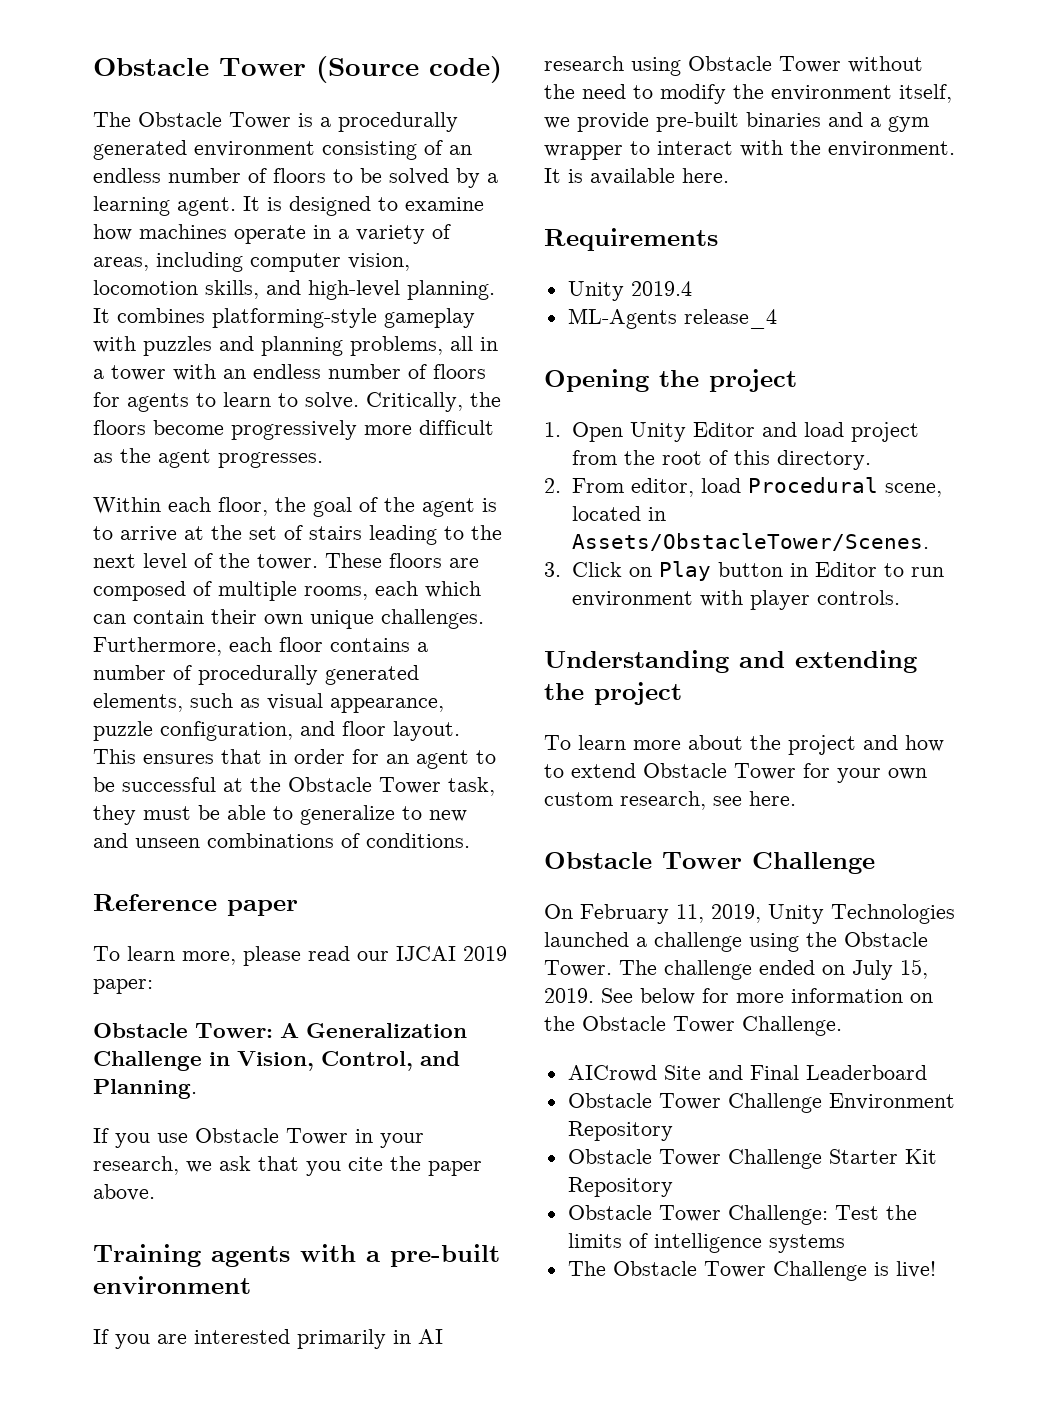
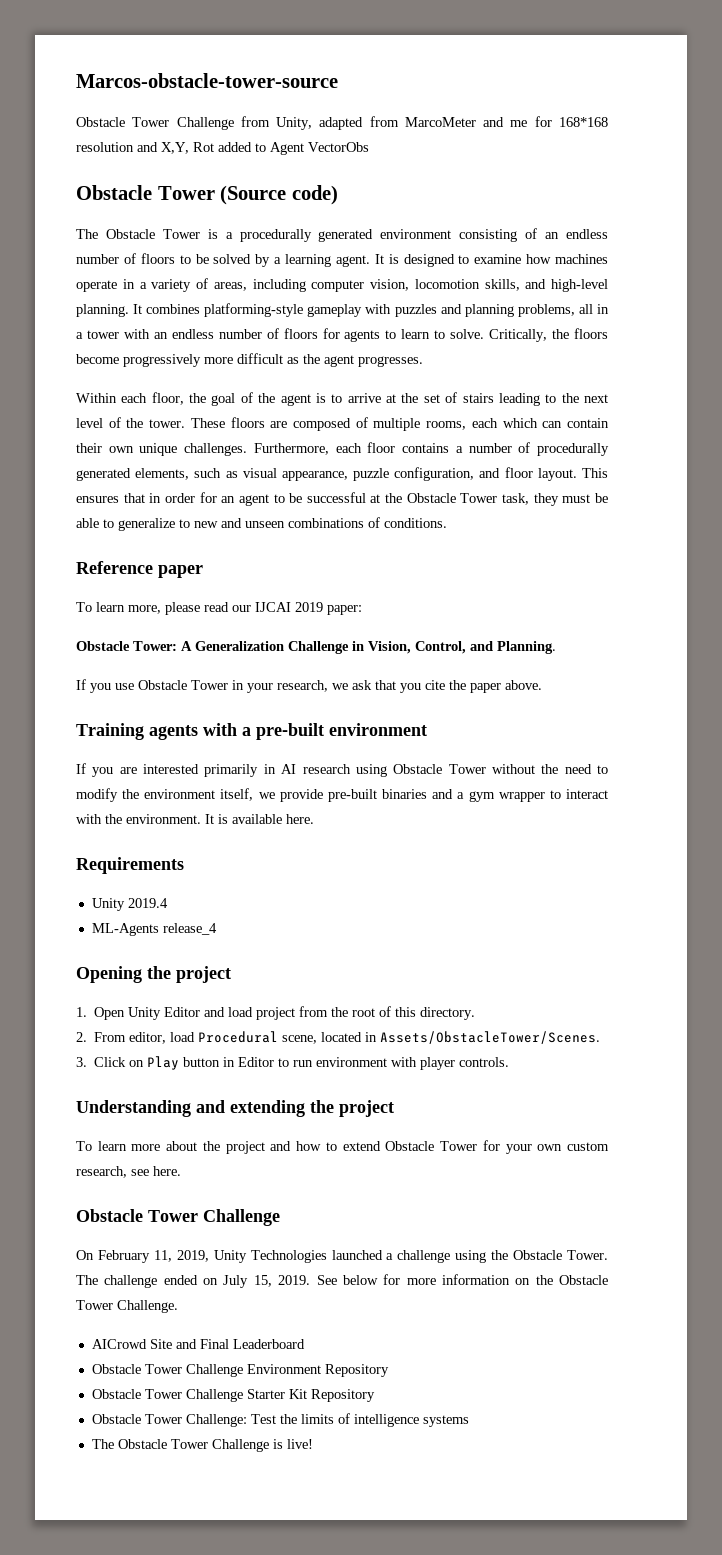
+ Marcos-obstacle-tower-source
+ Obstacle Tower Challenge from Unity, adapted from MarcoMeter and me for 168*168 resolution and X,Y, Rot added to Agent VectorObs

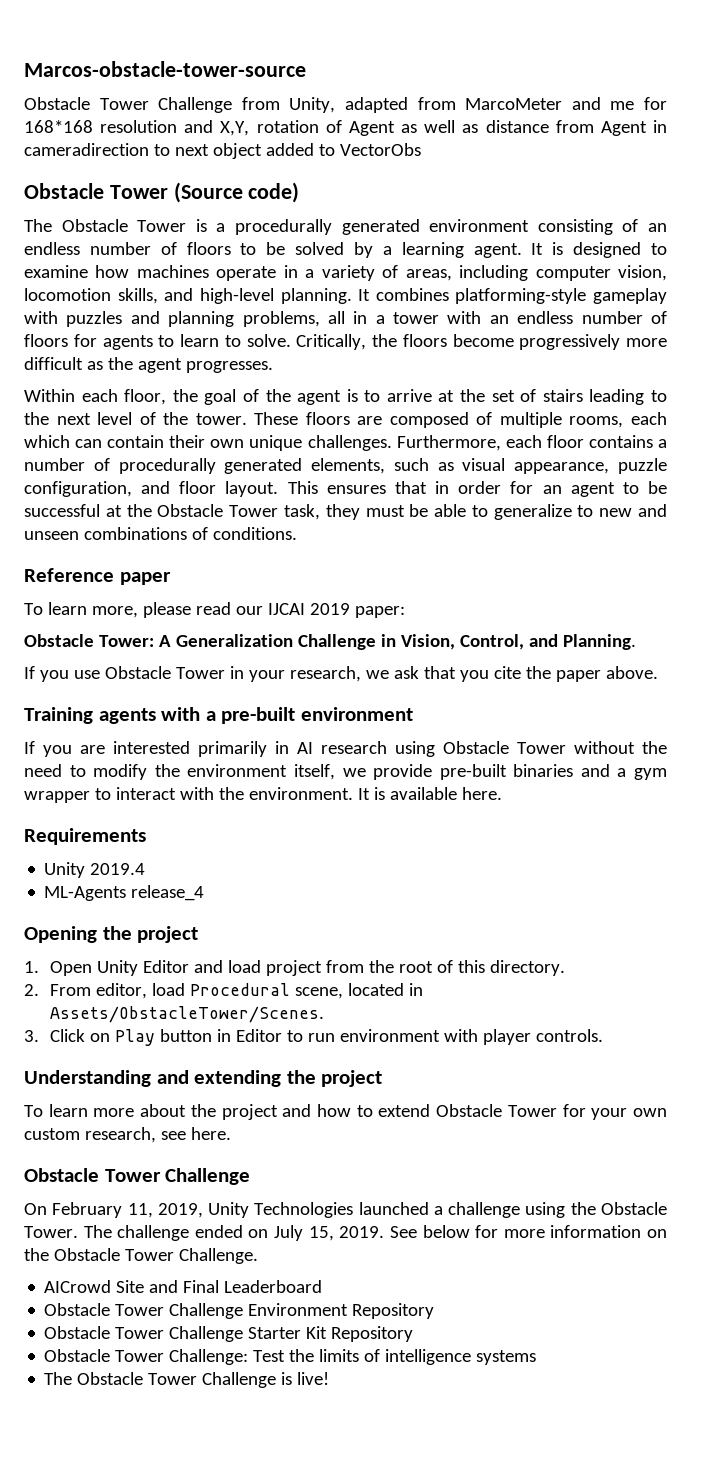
- Obstacle Tower Challenge from Unity, adapted from MarcoMeter and me for 168*168 resolution and X,Y, Rot added to Agent VectorObs
+ Obstacle Tower Challenge from Unity, adapted from MarcoMeter and me for 168*168 resolution and X,Y, rotation of Agent as well as distance from Agent in cameradirection to next object added to VectorObs

